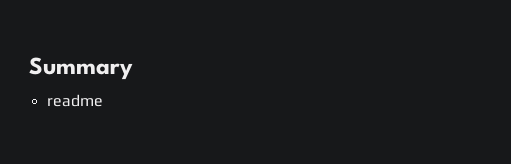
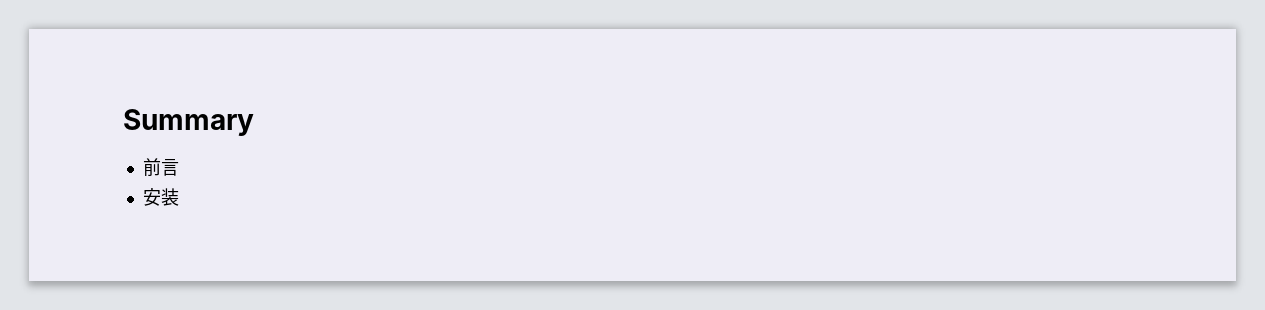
- readme
+ 前言
+ 安装

